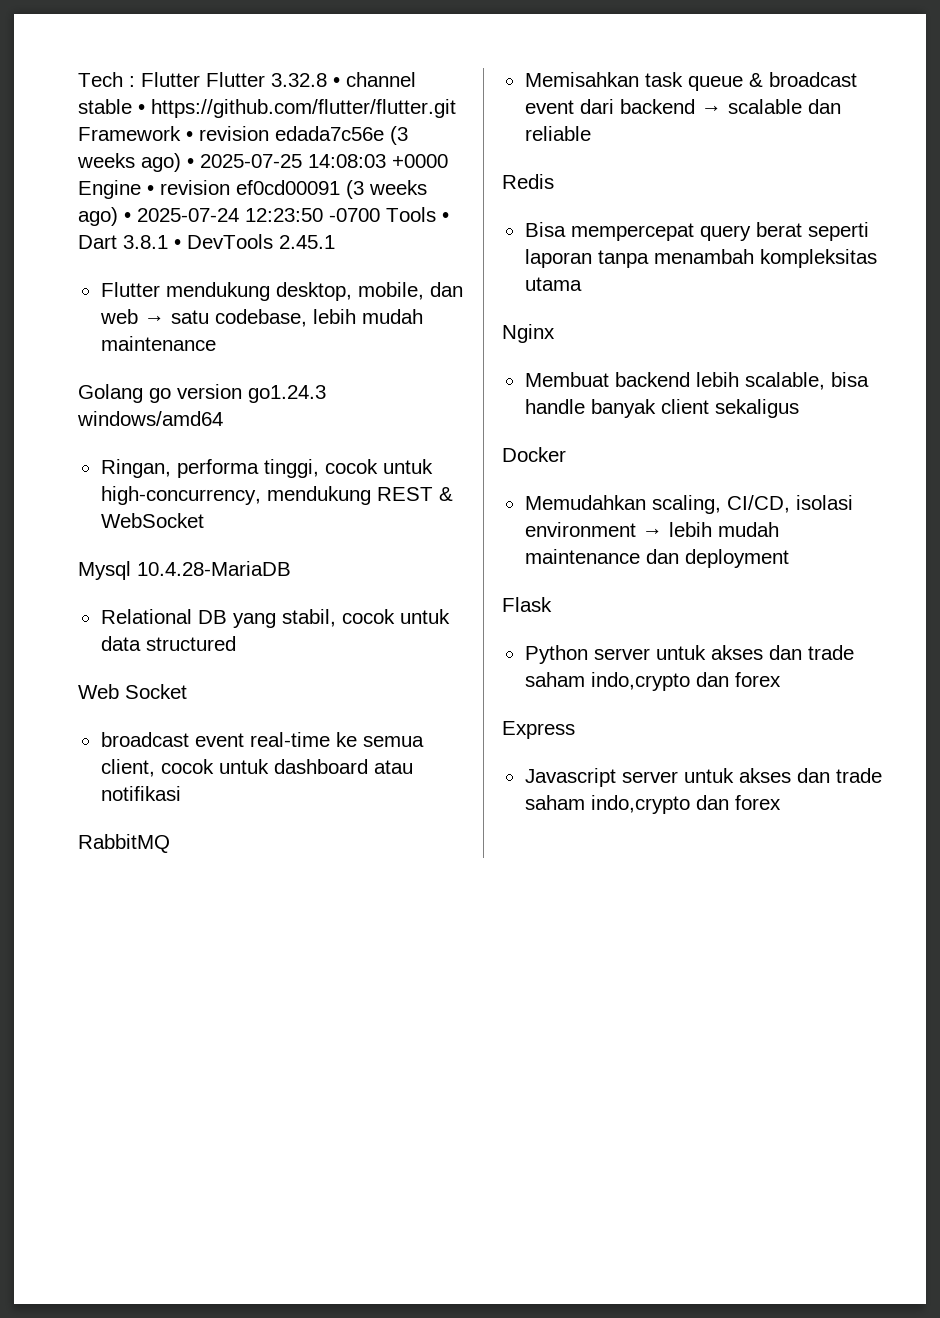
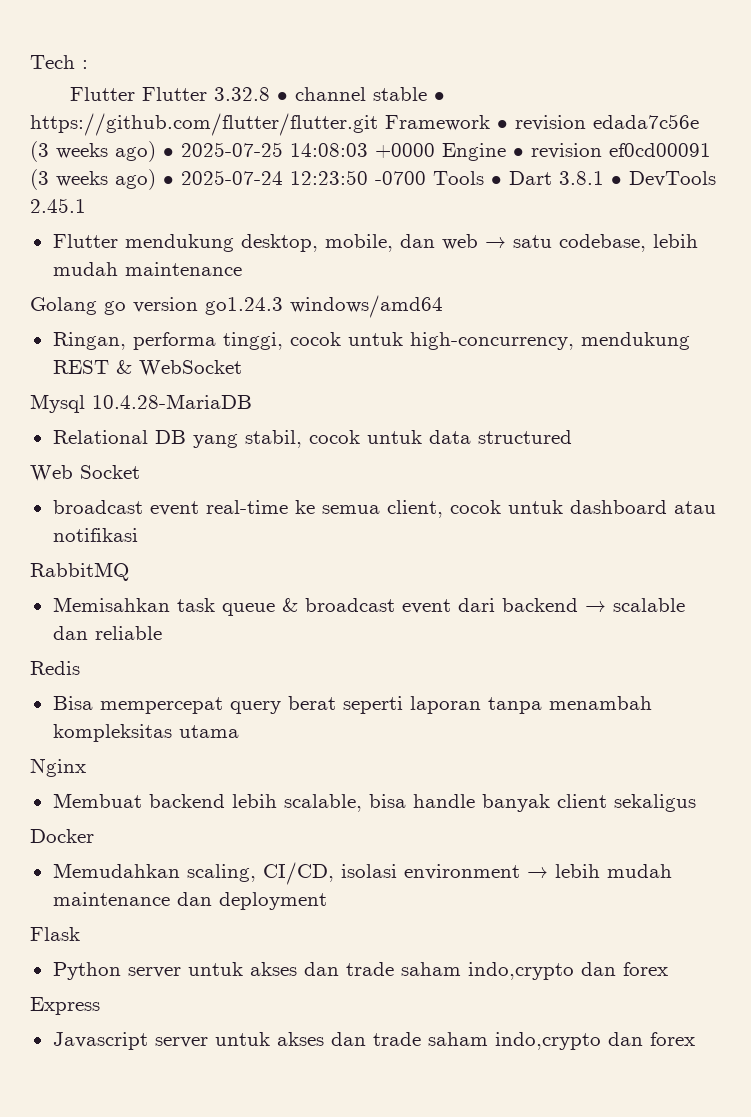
- Tech : Flutter Flutter 3.32.8 • channel stable • https://github.com/flutter/flutter.git Framework • revision edada7c56e (3 weeks ago) • 2025-07-25 14:08:03 +0000 Engine • revision ef0cd00091 (3 weeks ago) • 2025-07-24 12:23:50 -0700 Tools • Dart 3.8.1 • DevTools 2.45.1
+ Tech :
+ Flutter Flutter 3.32.8 • channel stable • https://github.com/flutter/flutter.git Framework • revision edada7c56e (3 weeks ago) • 2025-07-25 14:08:03 +0000 Engine • revision ef0cd00091 (3 weeks ago) • 2025-07-24 12:23:50 -0700 Tools • Dart 3.8.1 • DevTools 2.45.1

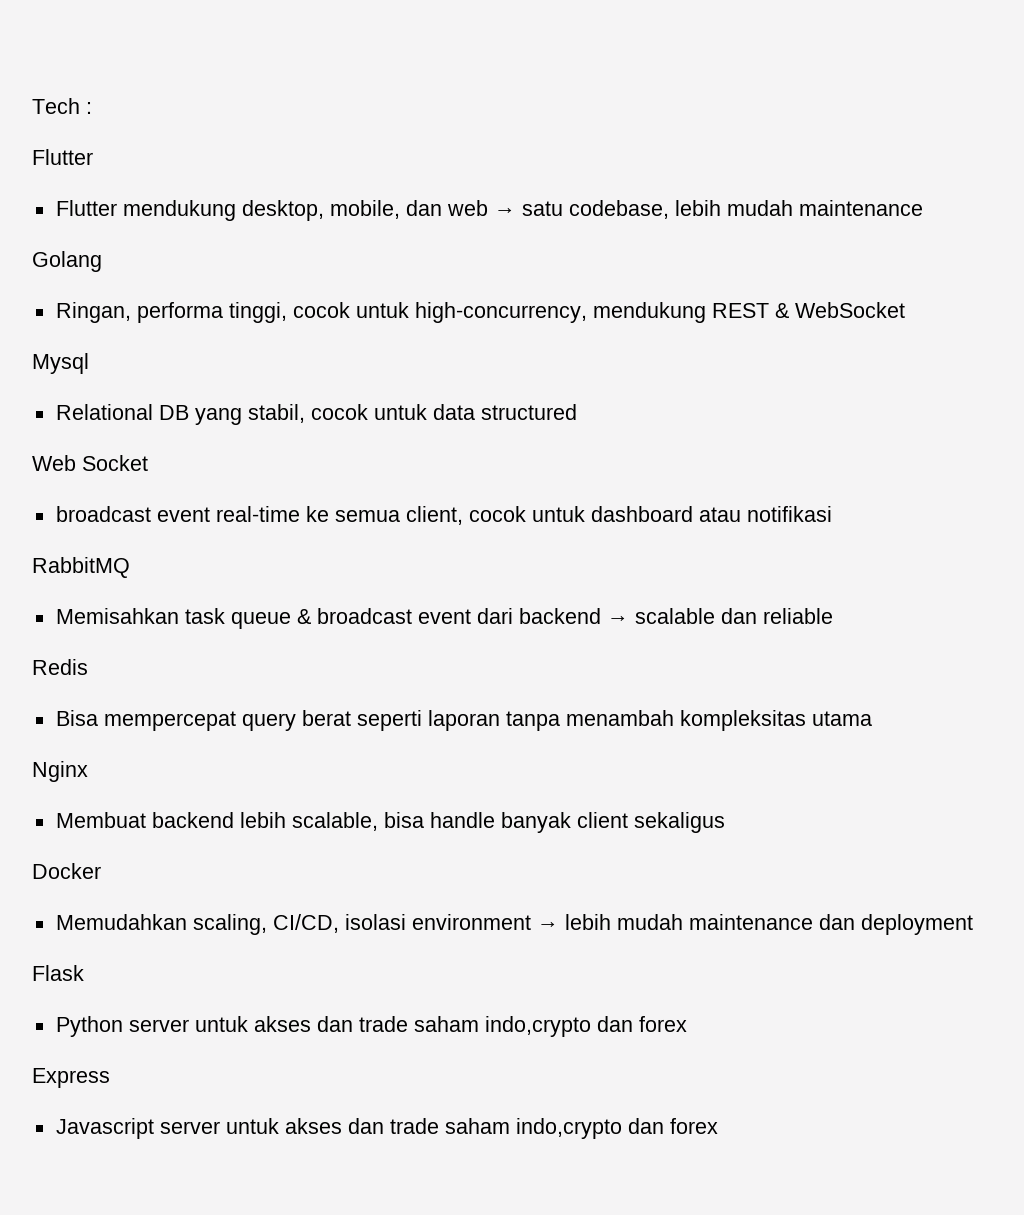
  Tech :
- Flutter Flutter 3.32.8 • channel stable • https://github.com/flutter/flutter.git Framework • revision edada7c56e (3 weeks ago) • 2025-07-25 14:08:03 +0000 Engine • revision ef0cd00091 (3 weeks ago) • 2025-07-24 12:23:50 -0700 Tools • Dart 3.8.1 • DevTools 2.45.1
+ Flutter
- Golang go version go1.24.3 windows/amd64
+ Golang
- Mysql 10.4.28-MariaDB
+ Mysql

